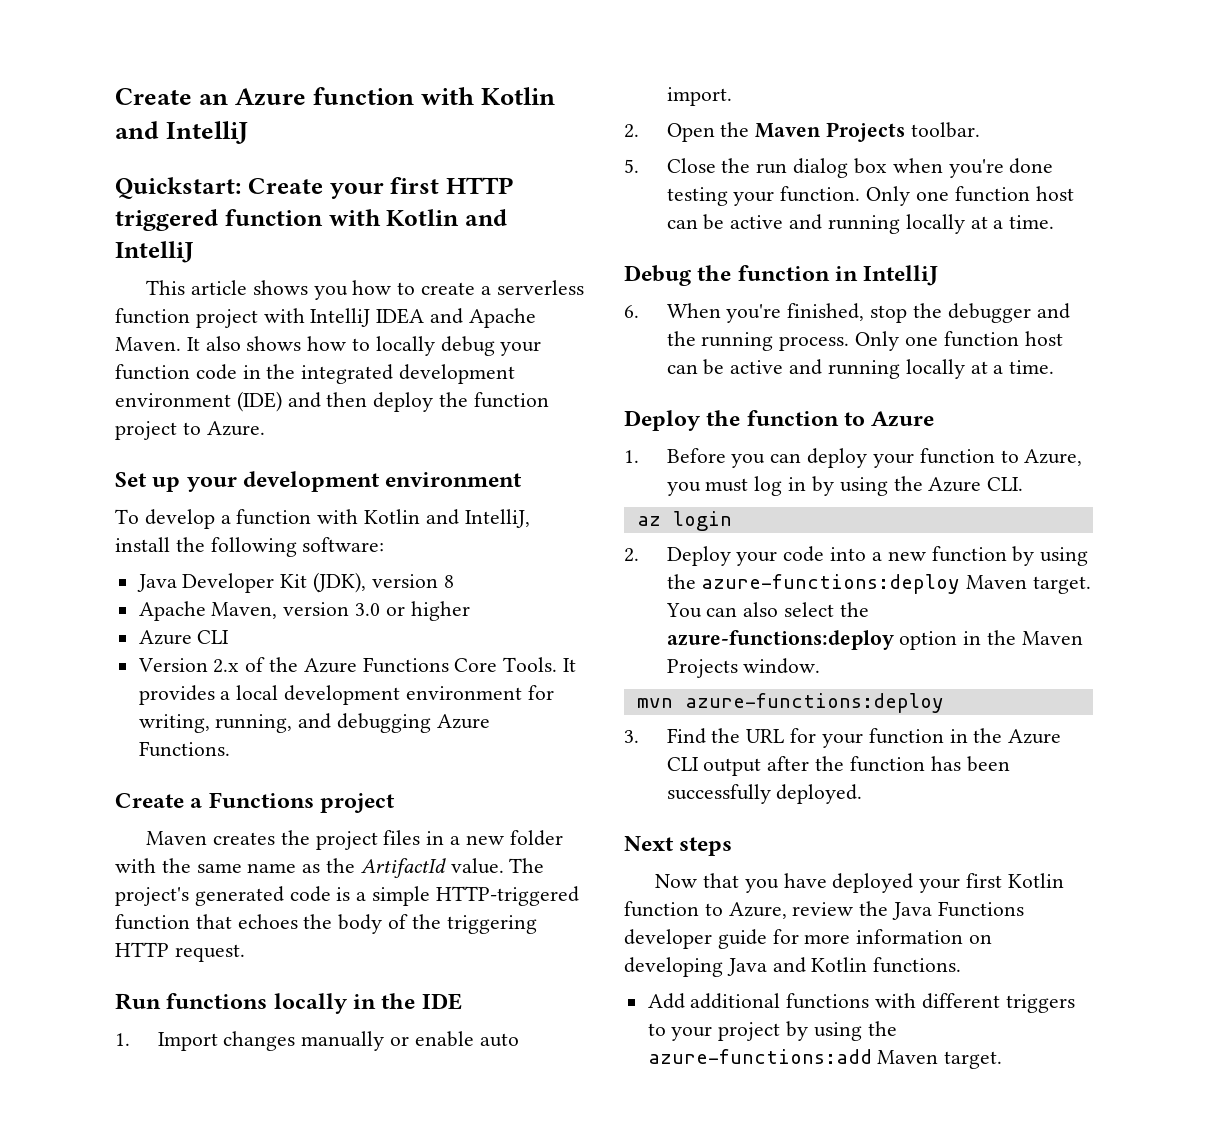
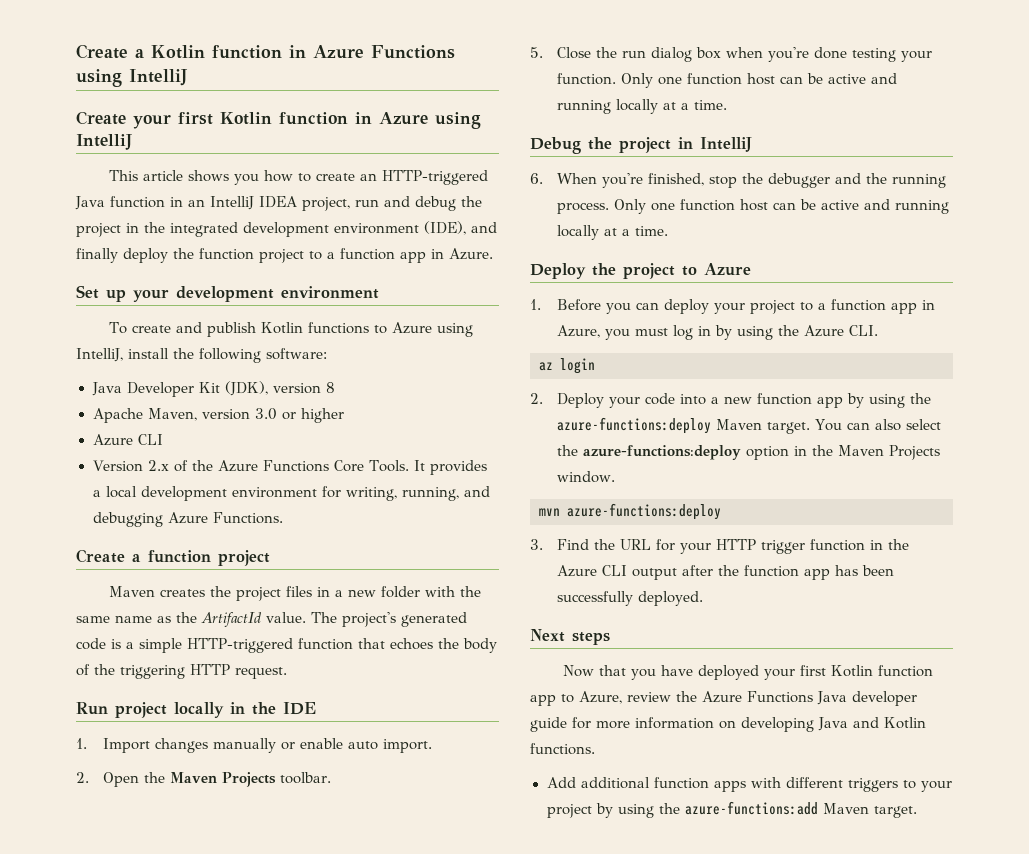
- Create an Azure function with Kotlin and IntelliJ
- Quickstart: Create your first HTTP triggered function with Kotlin and IntelliJ
+ Create a Kotlin function in Azure Functions using IntelliJ
+ Create your first Kotlin function in Azure using IntelliJ
- This article shows you how to create a serverless function project with IntelliJ IDEA and Apache Maven. It also shows how to locally debug your function code in the integrated development environment (IDE) and then deploy the function project to Azure.
+ This article shows you how to create an HTTP-triggered Java function in an IntelliJ IDEA project, run and debug the project in the integrated development environment (IDE), and finally deploy the function project to a function app in Azure.
- To develop a function with Kotlin and IntelliJ, install the following software:
+ To create and publish Kotlin functions to Azure using IntelliJ, install the following software:
- Create a Functions project
+ Create a function project
- Run functions locally in the IDE
+ Run project locally in the IDE
- Debug the function in IntelliJ
+ Debug the project in IntelliJ
- Deploy the function to Azure
+ Deploy the project to Azure
- 1. Before you can deploy your function to Azure, you must log in by using the Azure CLI.
+ 1. Before you can deploy your project to a function app in Azure, you must log in by using the Azure CLI.
- 2. Deploy your code into a new function by using the azure-functions:deploy Maven target.
+ 2. Deploy your code into a new function app by using the azure-functions:deploy Maven target.
- 3. Find the URL for your function in the Azure CLI output after the function has been successfully deployed.
+ 3. Find the URL for your HTTP trigger function in the Azure CLI output after the function app has been successfully deployed.
- Now that you have deployed your first Kotlin function to Azure, review the Java Functions developer guide for more information on developing Java and Kotlin functions.
+ Now that you have deployed your first Kotlin function app to Azure, review the Azure Functions Java developer guide for more information on developing Java and Kotlin functions.
- Add additional functions with different triggers to your project by using the azure-functions:add Maven target.
+ Add additional function apps with different triggers to your project by using the azure-functions:add Maven target.

